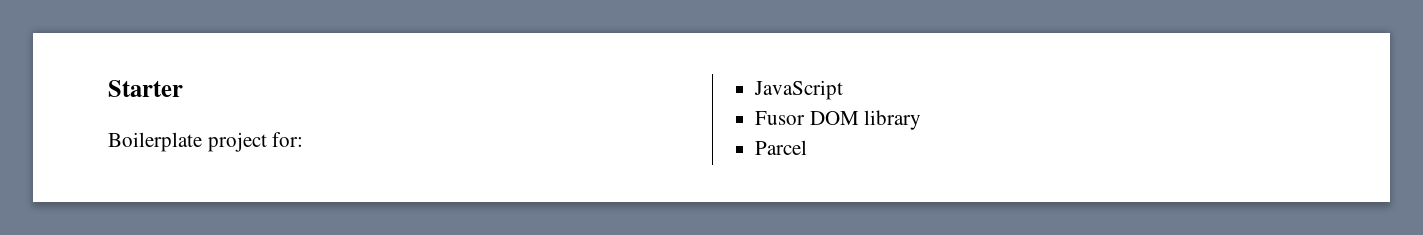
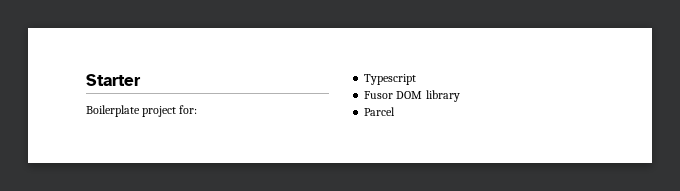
- JavaScript
+ Typescript

